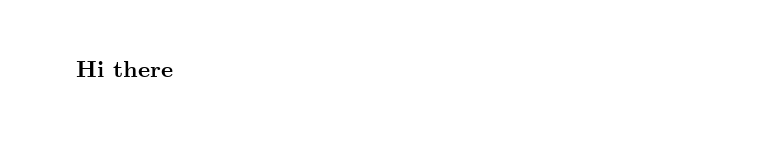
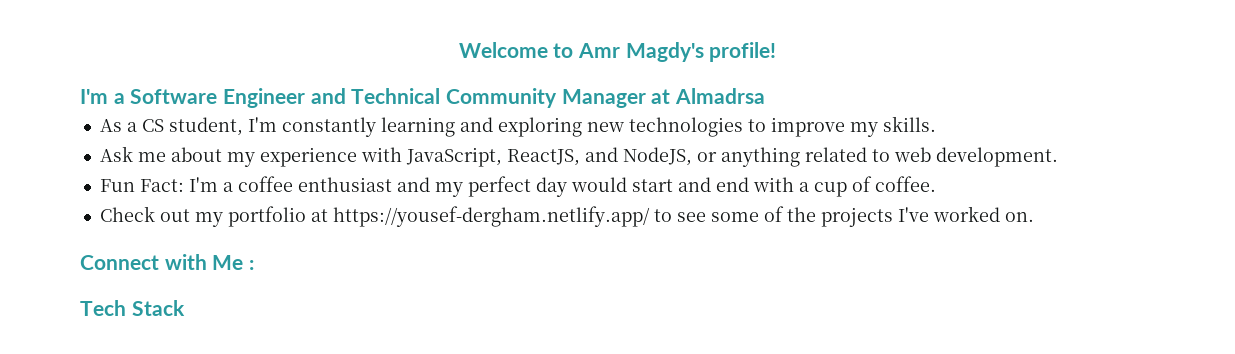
- Hi there
+ Welcome to Amr Magdy's profile!
+ I'm a Software Engineer and Technical Community Manager at Almadrsa
+ As a CS student, I'm constantly learning and exploring new technologies to improve my skills.
+ Ask me about my experience with JavaScript, ReactJS, and NodeJS, or anything related to web development.
+ Fun Fact: I'm a coffee enthusiast and my perfect day would start and end with a cup of coffee.
+ Check out my portfolio at https://yousef-dergham.netlify.app/ to see some of the projects I've worked on.
+ Connect with Me :
+ Tech Stack

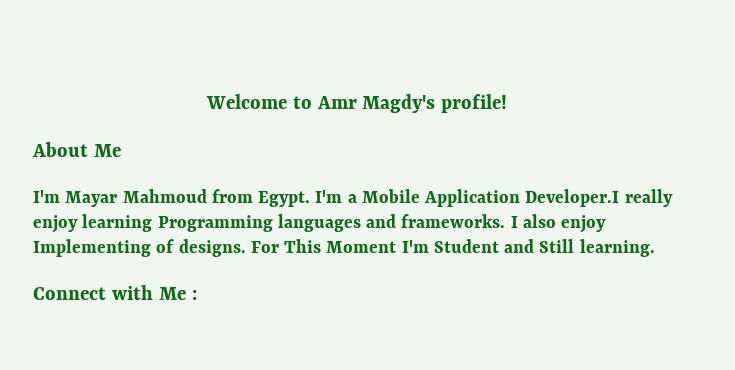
- I'm a Software Engineer and Technical Community Manager at Almadrsa
- As a CS student, I'm constantly learning and exploring new technologies to improve my skills.
- Ask me about my experience with JavaScript, ReactJS, and NodeJS, or anything related to web development.
- Fun Fact: I'm a coffee enthusiast and my perfect day would start and end with a cup of coffee.
- Check out my portfolio at https://yousef-dergham.netlify.app/ to see some of the projects I've worked on.
+ About Me
+ I'm Mayar Mahmoud from Egypt. I'm a Mobile Application Developer.I really enjoy learning Programming languages and frameworks. I also enjoy Implementing of designs. For This Moment I'm Student and Still learning.
- Tech Stack

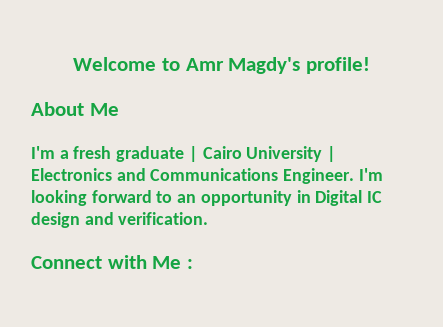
- I'm Mayar Mahmoud from Egypt. I'm a Mobile Application Developer.I really enjoy learning Programming languages and frameworks. I also enjoy Implementing of designs. For This Moment I'm Student and Still learning.
+ I'm a fresh graduate | Cairo University | Electronics and Communications Engineer. I'm looking forward to an opportunity in Digital IC design and verification.

